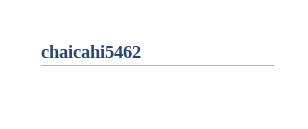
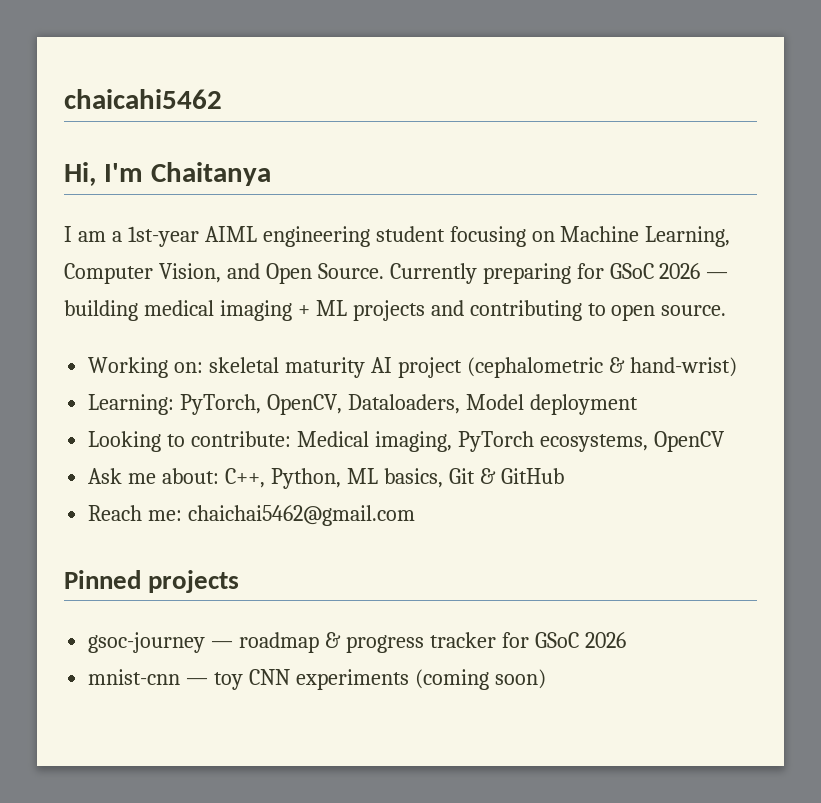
+ Hi, I'm Chaitanya
+ I am a 1st-year AIML engineering student focusing on Machine Learning, Computer Vision, and Open Source. Currently preparing for GSoC 2026 — building medical imaging + ML projects and contributing to open source.
+ Working on: skeletal maturity AI project (cephalometric & hand-wrist)
+ Learning: PyTorch, OpenCV, Dataloaders, Model deployment
+ Looking to contribute: Medical imaging, PyTorch ecosystems, OpenCV
+ Ask me about: C++, Python, ML basics, Git & GitHub
+ Reach me: chaichai5462@gmail.com
+ Pinned projects
+ gsoc-journey — roadmap & progress tracker for GSoC 2026
+ mnist-cnn — toy CNN experiments (coming soon)

